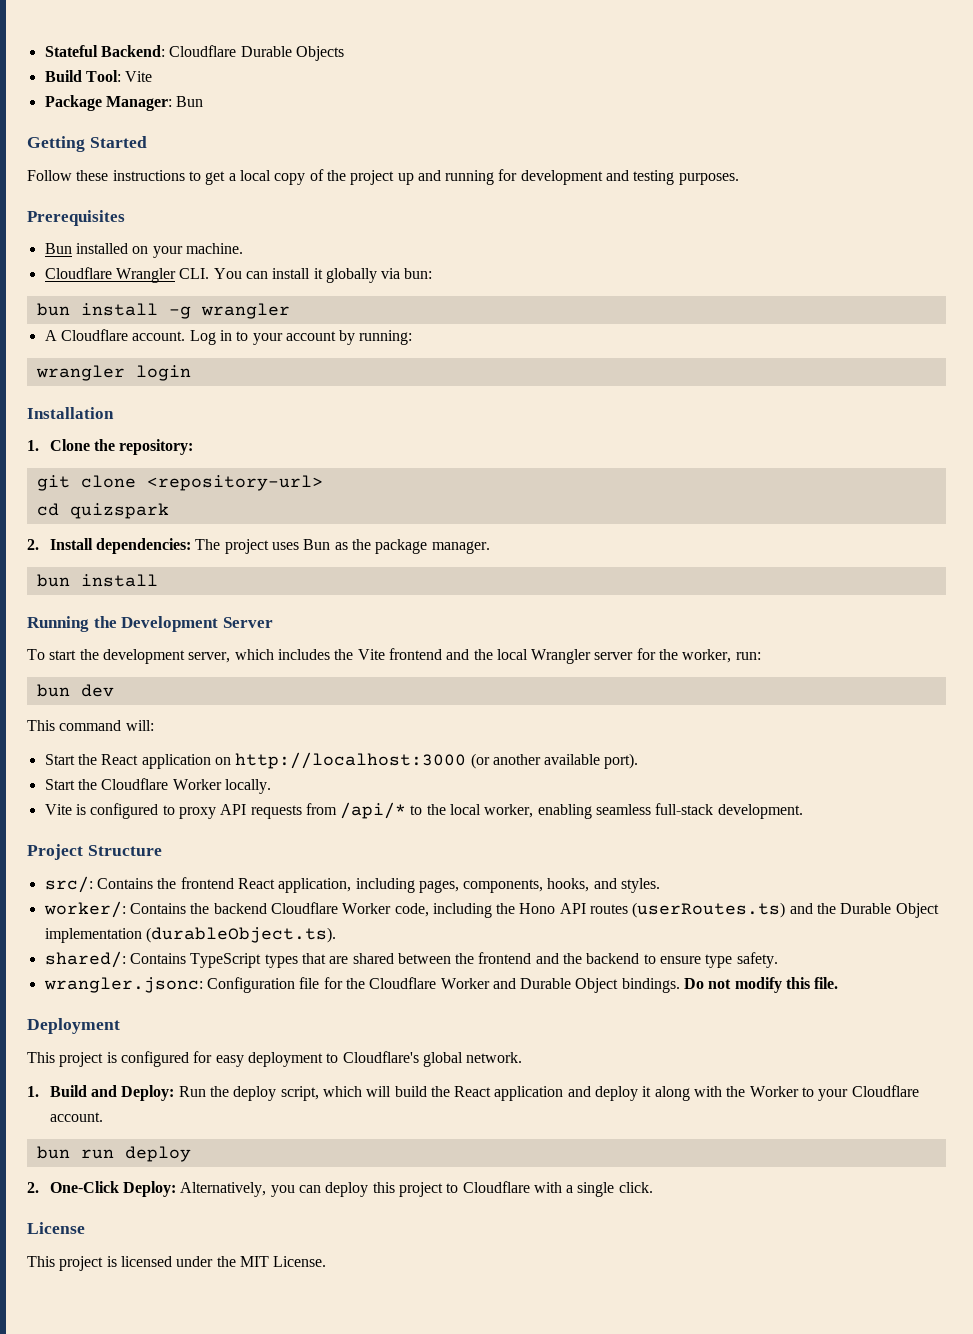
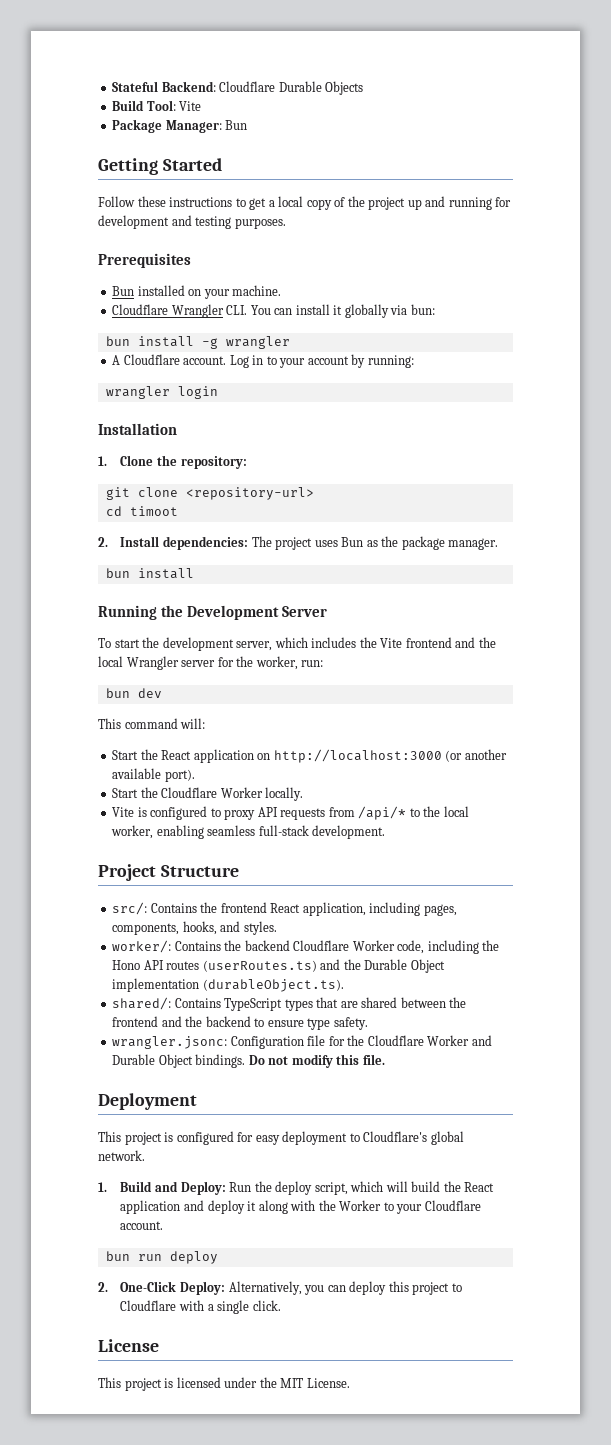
- cd quizspark
+ cd timoot

